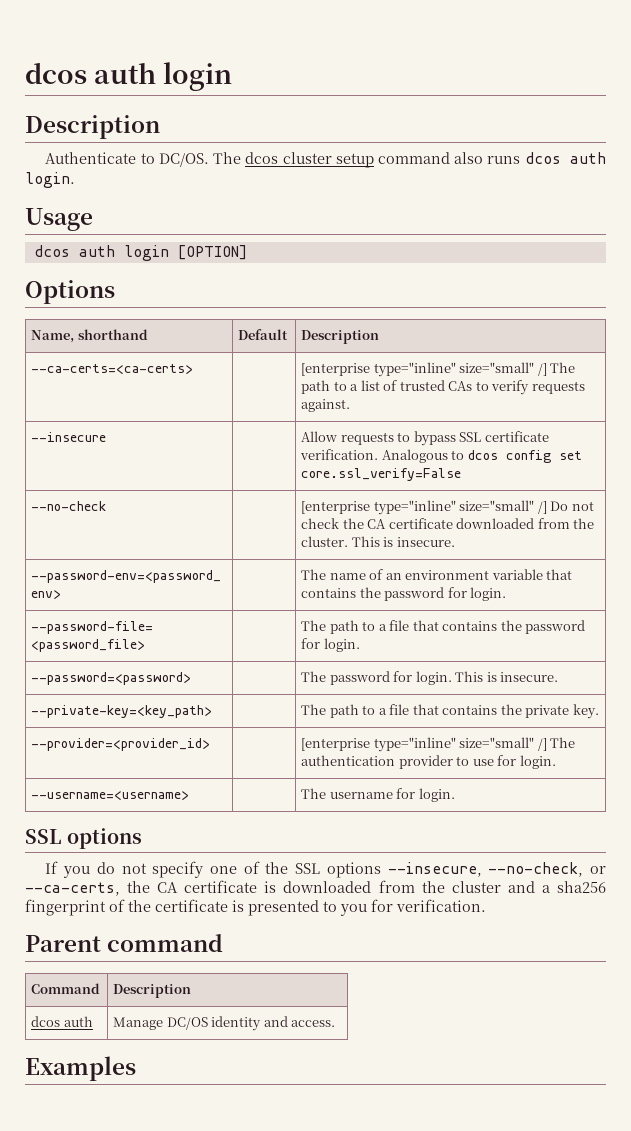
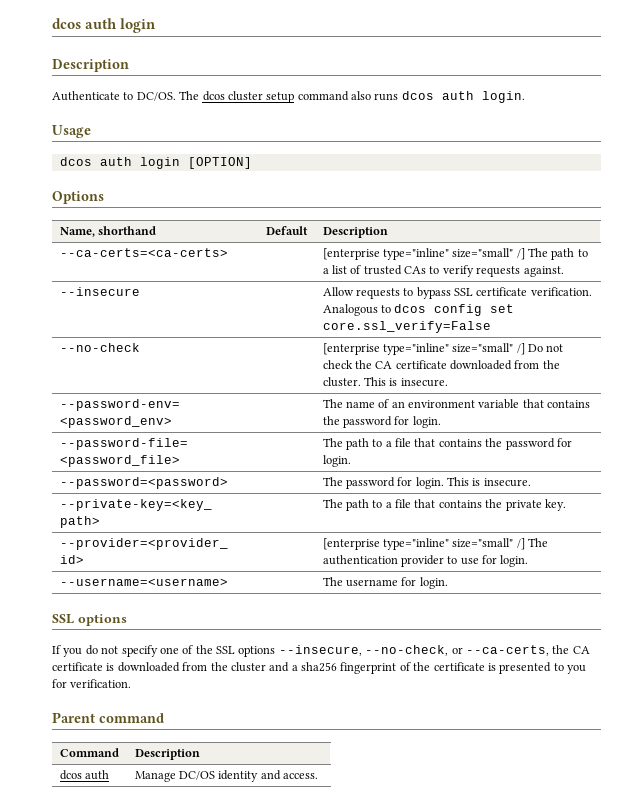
- Examples

